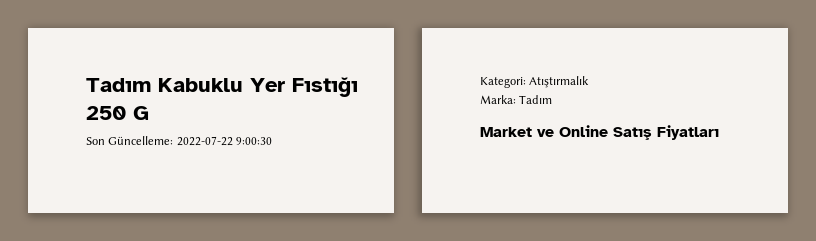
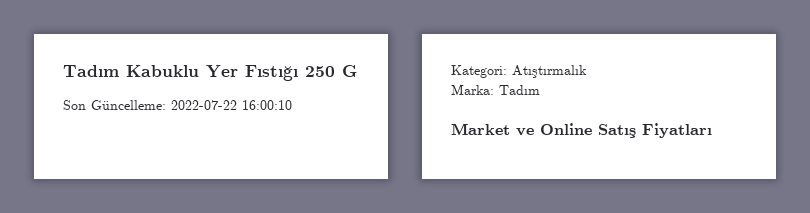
- Son Güncelleme: 2022-07-22 9:00:30
+ Son Güncelleme: 2022-07-22 16:00:10

